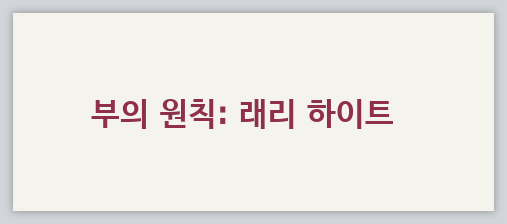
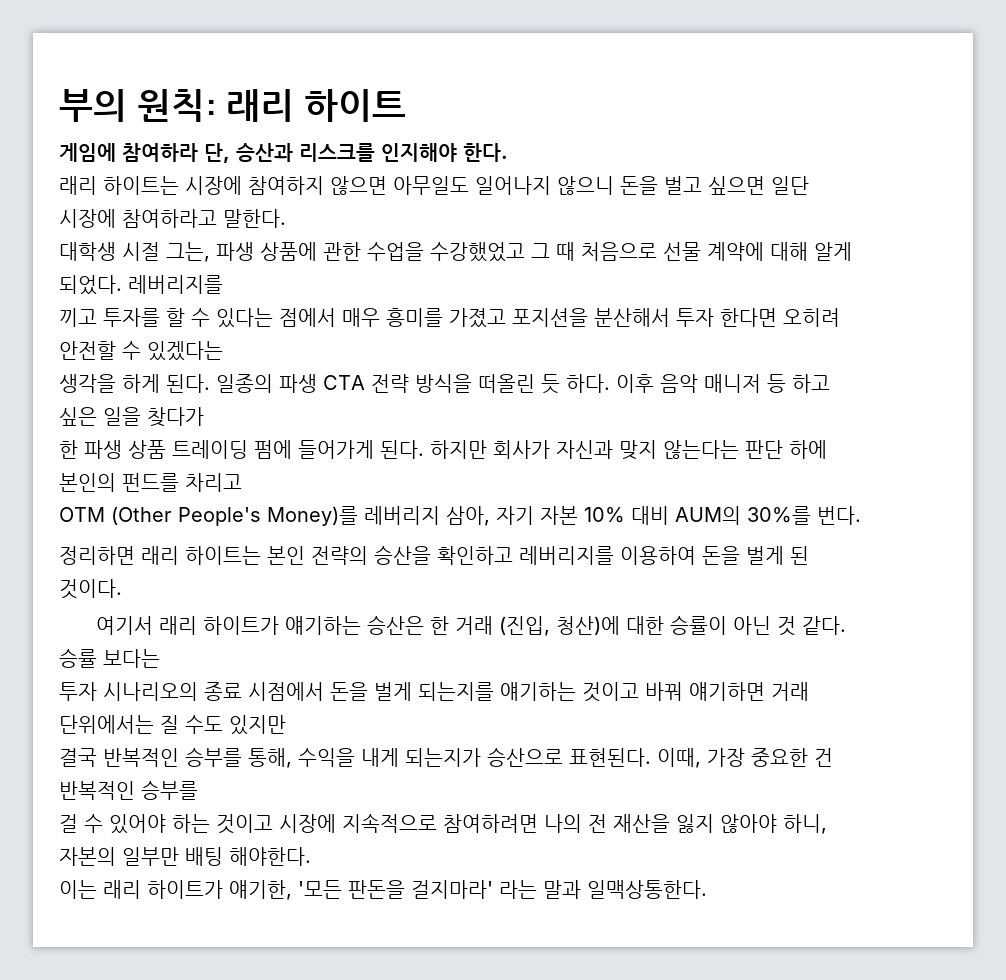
+ 게임에 참여하라 단, 승산과 리스크를 인지해야 한다.
+ 래리 하이트는 시장에 참여하지 않으면 아무일도 일어나지 않으니 돈을 벌고 싶으면 일단 시장에 참여하라고 말한다.
+ 대학생 시절 그는, 파생 상품에 관한 수업을 수강했었고 그 때 처음으로 선물 계약에 대해 알게 되었다. 레버리지를
+ 끼고 투자를 할 수 있다는 점에서 매우 흥미를 가졌고 포지션을 분산해서 투자 한다면 오히려 안전할 수 있겠다는
+ 생각을 하게 된다. 일종의 파생 CTA 전략 방식을 떠올린 듯 하다. 이후 음악 매니저 등 하고 싶은 일을 찾다가
+ 한 파생 상품 트레이딩 펌에 들어가게 된다. 하지만 회사가 자신과 맞지 않는다는 판단 하에 본인의 펀드를 차리고
+ OTM (Other People's Money)를 레버리지 삼아, 자기 자본 10% 대비 AUM의 30%를 번다.
+ 정리하면 래리 하이트는 본인 전략의 승산을 확인하고 레버리지를 이용하여 돈을 벌게 된 것이다.
+ 여기서 래리 하이트가 얘기하는 승산은 한 거래 (진입, 청산)에 대한 승률이 아닌 것 같다. 승률 보다는
+ 투자 시나리오의 종료 시점에서 돈을 벌게 되는지를 얘기하는 것이고 바꿔 얘기하면 거래 단위에서는 질 수도 있지만
+ 결국 반복적인 승부를 통해, 수익을 내게 되는지가 승산으로 표현된다. 이때, 가장 중요한 건 반복적인 승부를
+ 걸 수 있어야 하는 것이고 시장에 지속적으로 참여하려면 나의 전 재산을 잃지 않아야 하니, 자본의 일부만 배팅 해야한다.
+ 이는 래리 하이트가 얘기한, '모든 판돈을 걸지마라' 라는 말과 일맥상통한다.

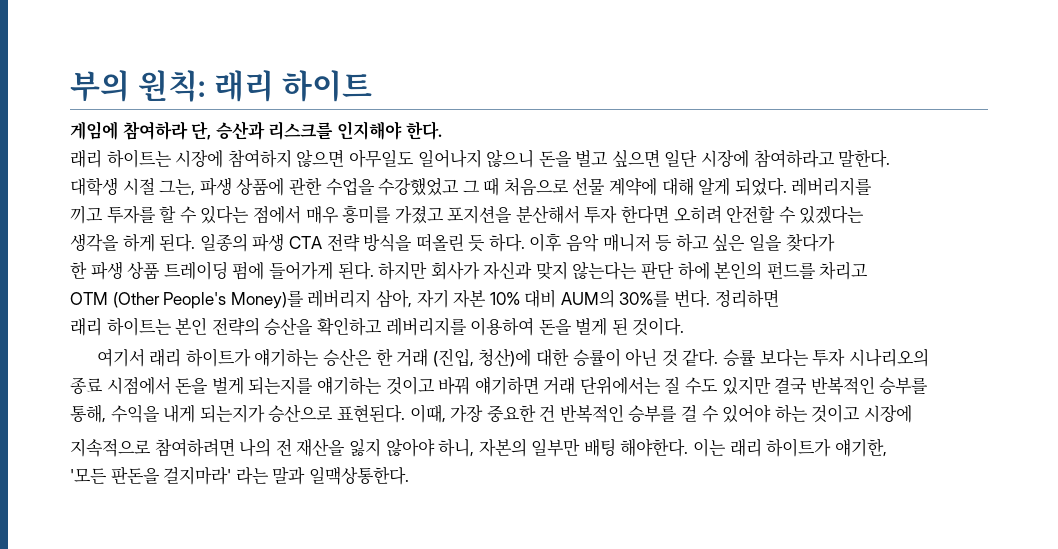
- OTM (Other People's Money)를 레버리지 삼아, 자기 자본 10% 대비 AUM의 30%를 번다.
- 정리하면 래리 하이트는 본인 전략의 승산을 확인하고 레버리지를 이용하여 돈을 벌게 된 것이다.
+ OTM (Other People's Money)를 레버리지 삼아, 자기 자본 10% 대비 AUM의 30%를 번다. 정리하면
+ 래리 하이트는 본인 전략의 승산을 확인하고 레버리지를 이용하여 돈을 벌게 된 것이다.
- 승률 보다는
- 투자 시나리오의 종료 시점에서 돈을 벌게 되는지를 얘기하는 것이고 바꿔 얘기하면 거래 단위에서는 질 수도 있지만
- 결국 반복적인 승부를 통해, 수익을 내게 되는지가 승산으로 표현된다.
+ 승률 보다는 투자 시나리오의
+ 종료 시점에서 돈을 벌게 되는지를 얘기하는 것이고 바꿔 얘기하면 거래 단위에서는 질 수도 있지만 결국 반복적인 승부를
+ 통해, 수익을 내게 되는지가 승산으로 표현된다.
- 이때, 가장 중요한 건 반복적인 승부를
- 걸 수 있어야 하는 것이고 시장에 지속적으로 참여하려면 나의 전 재산을 잃지 않아야 하니, 자본의 일부만 배팅 해야한다.
- 이는 래리 하이트가 얘기한, '모든 판돈을 걸지마라' 라는 말과 일맥상통한다.
+ 이때, 가장 중요한 건 반복적인 승부를 걸 수 있어야 하는 것이고 시장에
+ 지속적으로 참여하려면 나의 전 재산을 잃지 않아야 하니, 자본의 일부만 배팅 해야한다. 이는 래리 하이트가 얘기한,
+ '모든 판돈을 걸지마라' 라는 말과 일맥상통한다.

